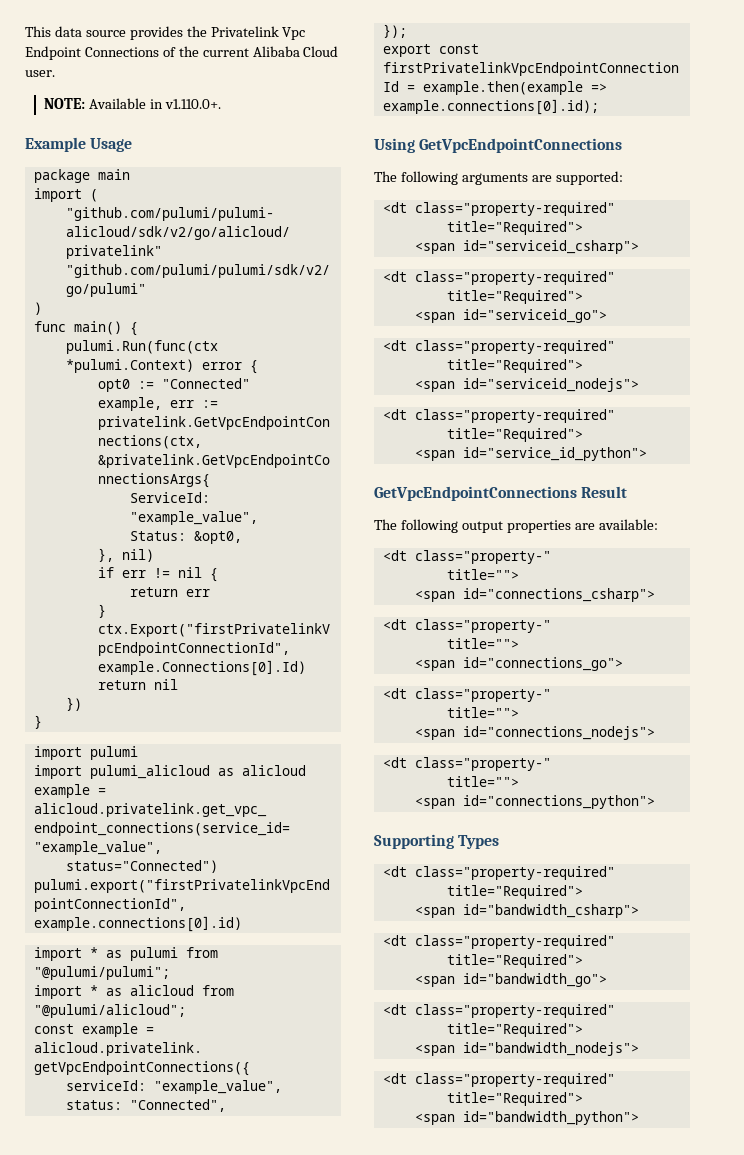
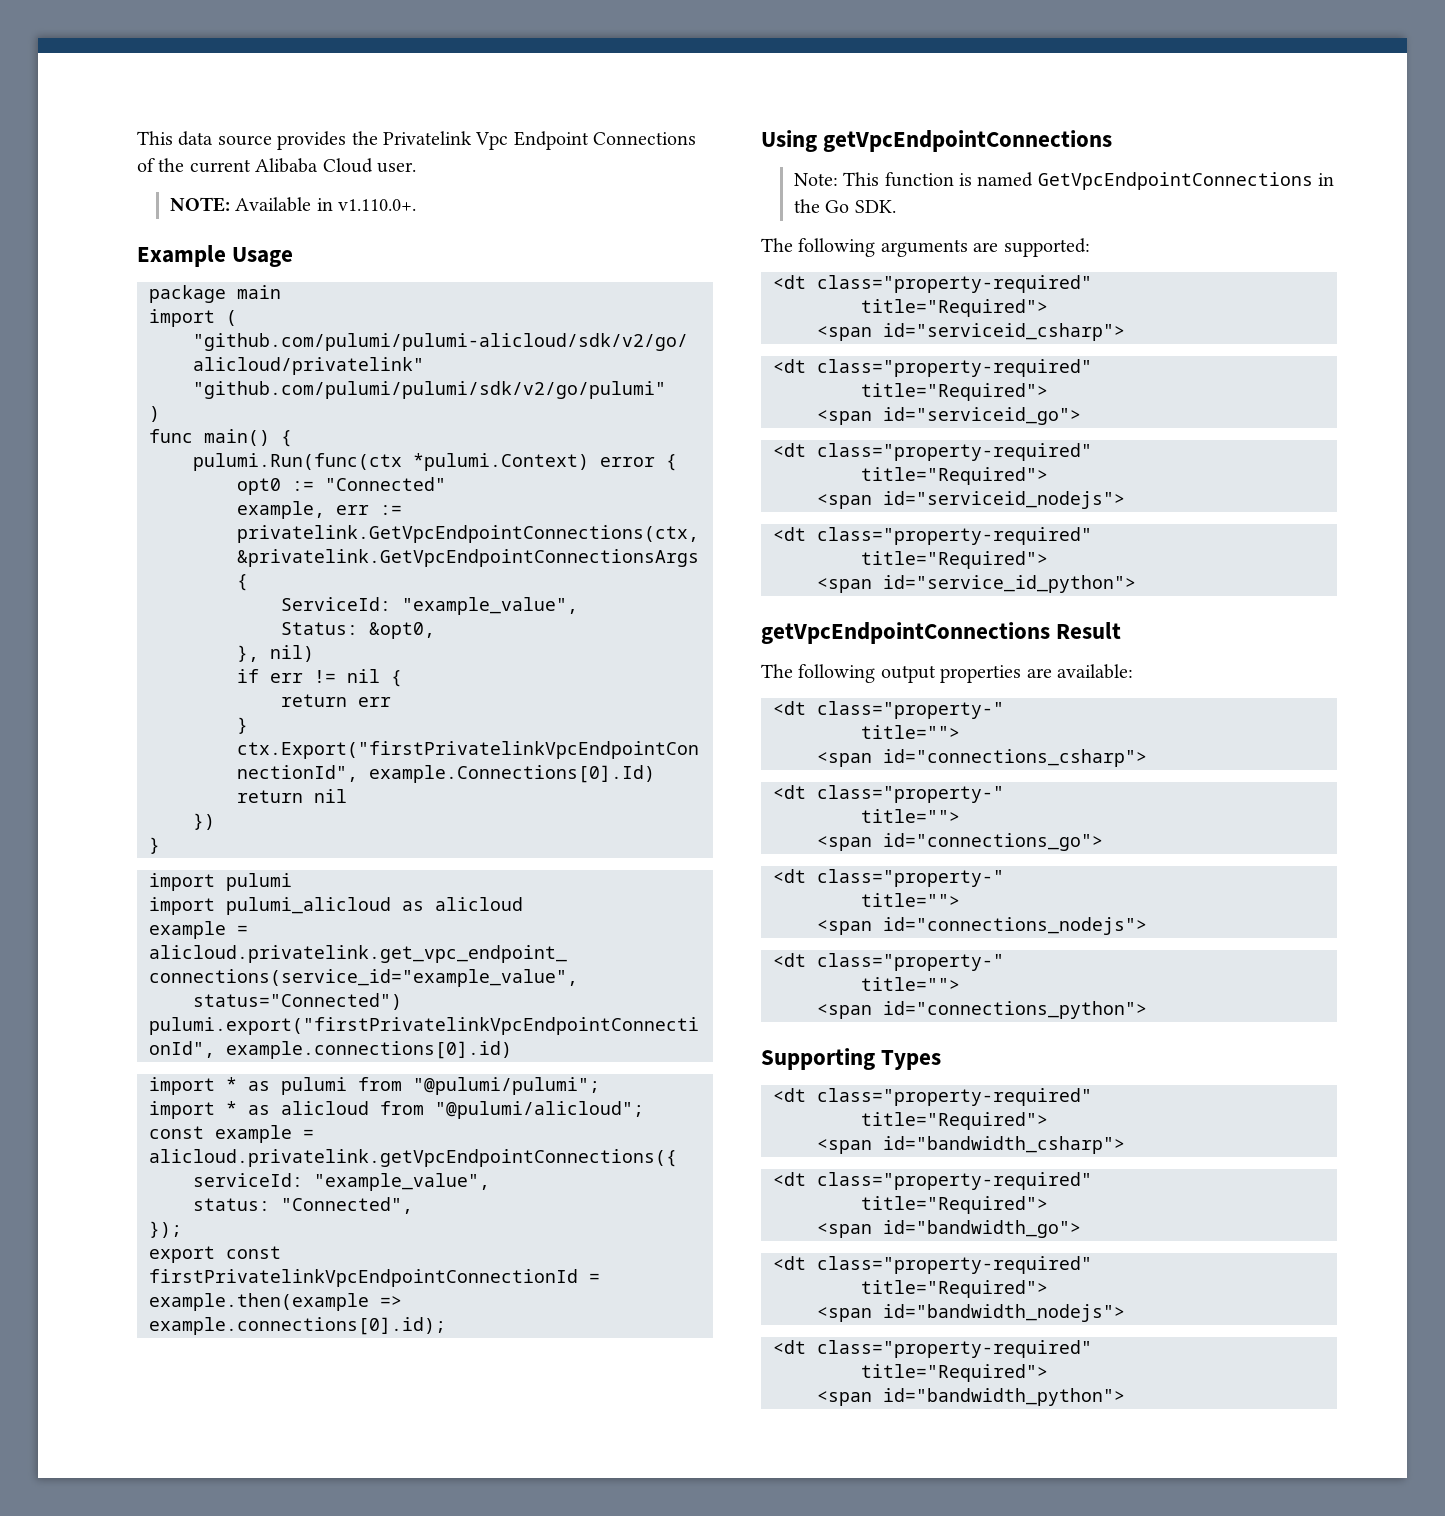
- Using GetVpcEndpointConnections
+ Using getVpcEndpointConnections
+ Note: This function is named GetVpcEndpointConnections in the Go SDK.
- GetVpcEndpointConnections Result
+ getVpcEndpointConnections Result

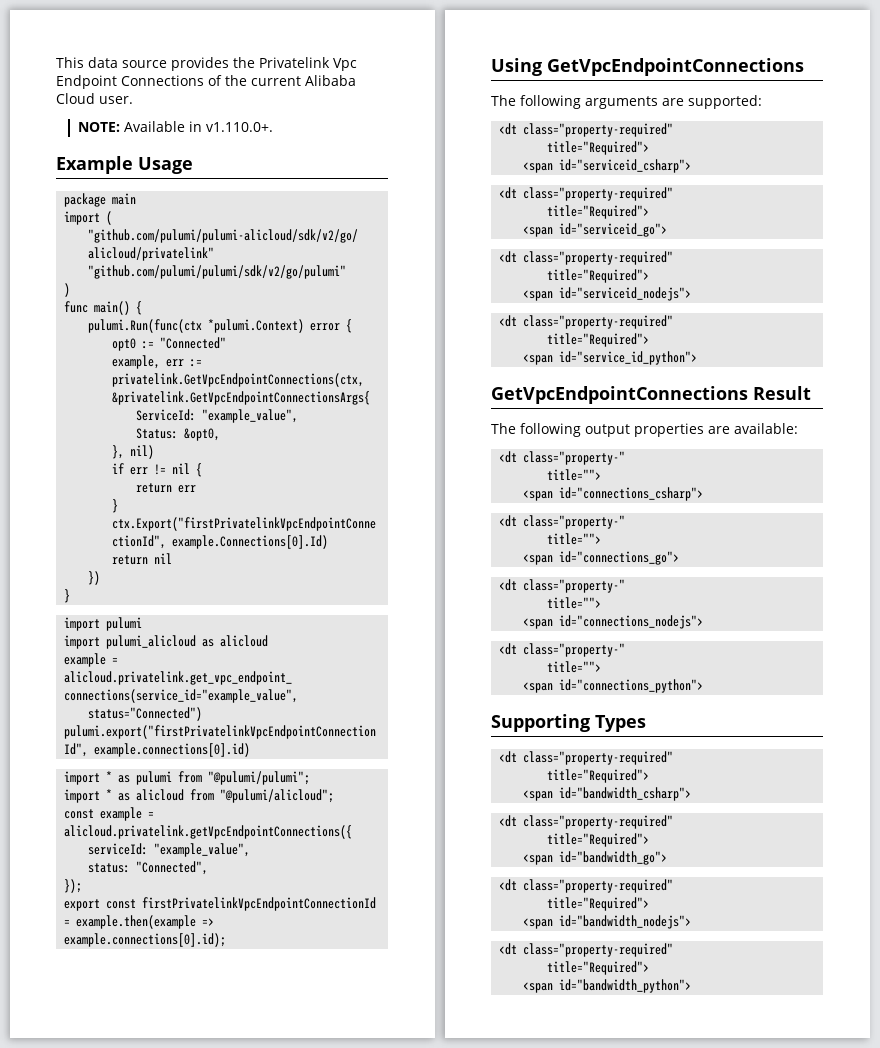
- Using getVpcEndpointConnections
- Note: This function is named GetVpcEndpointConnections in the Go SDK.
+ Using GetVpcEndpointConnections
- getVpcEndpointConnections Result
+ GetVpcEndpointConnections Result

